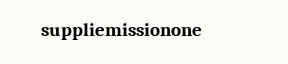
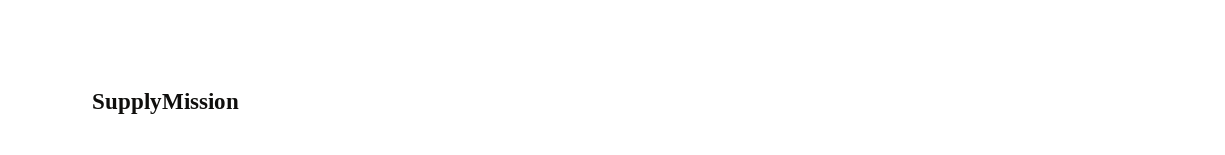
- suppliemissionone
+ SupplyMission

